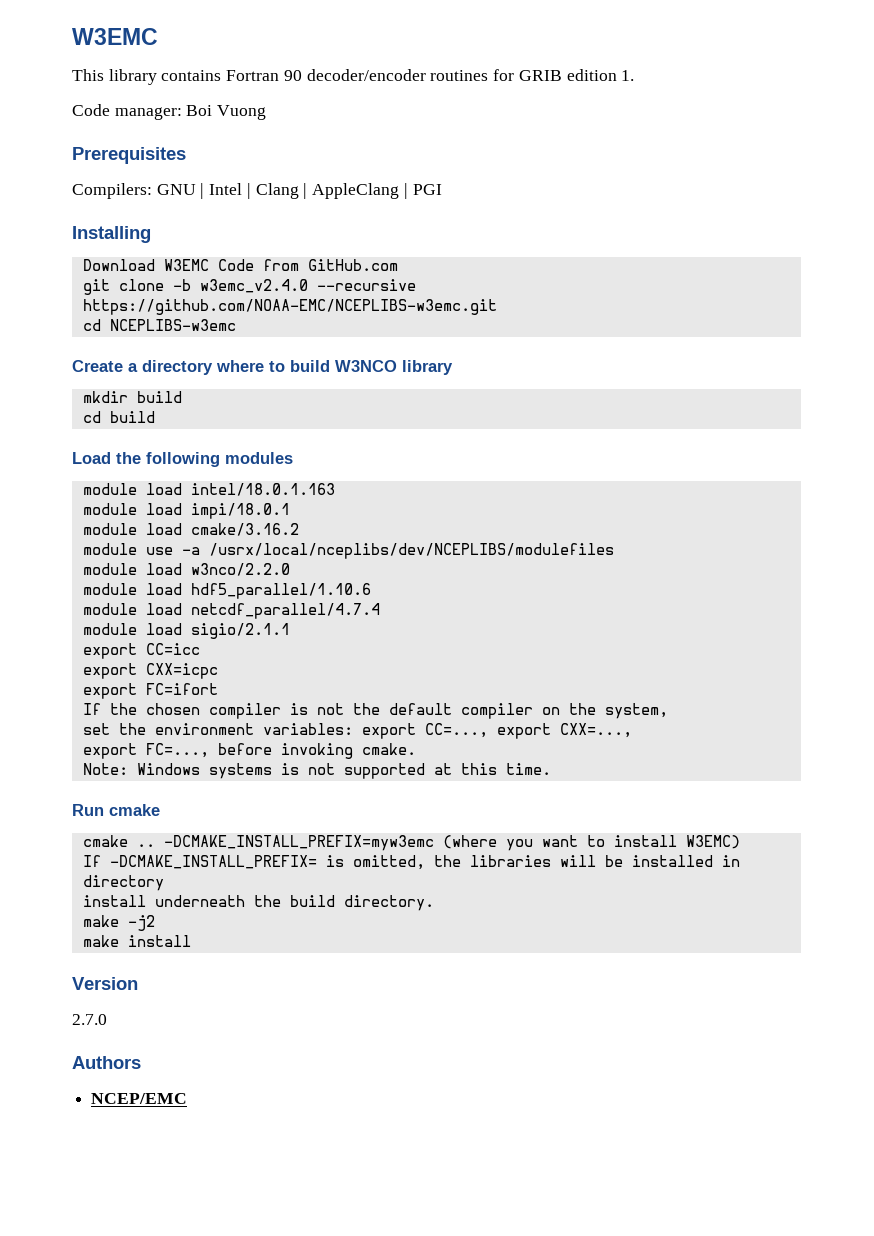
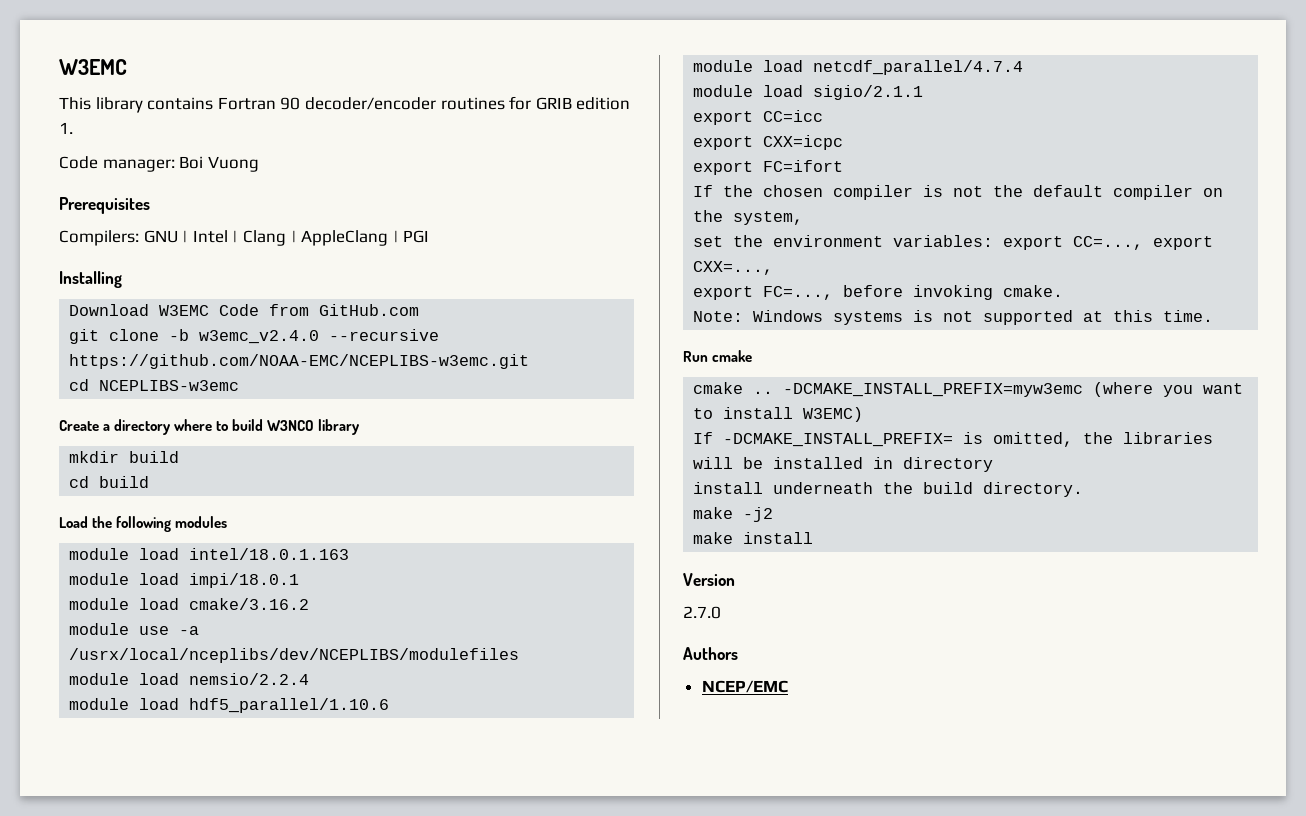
- module load w3nco/2.2.0
+ module load nemsio/2.2.4

